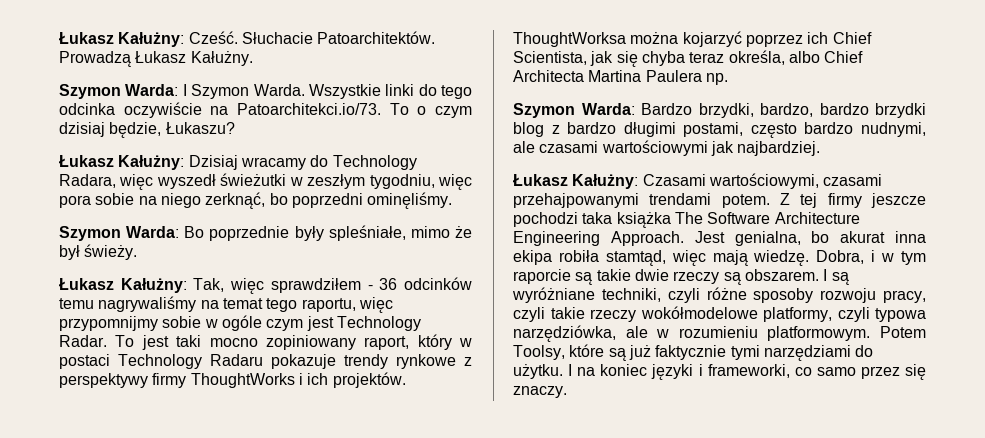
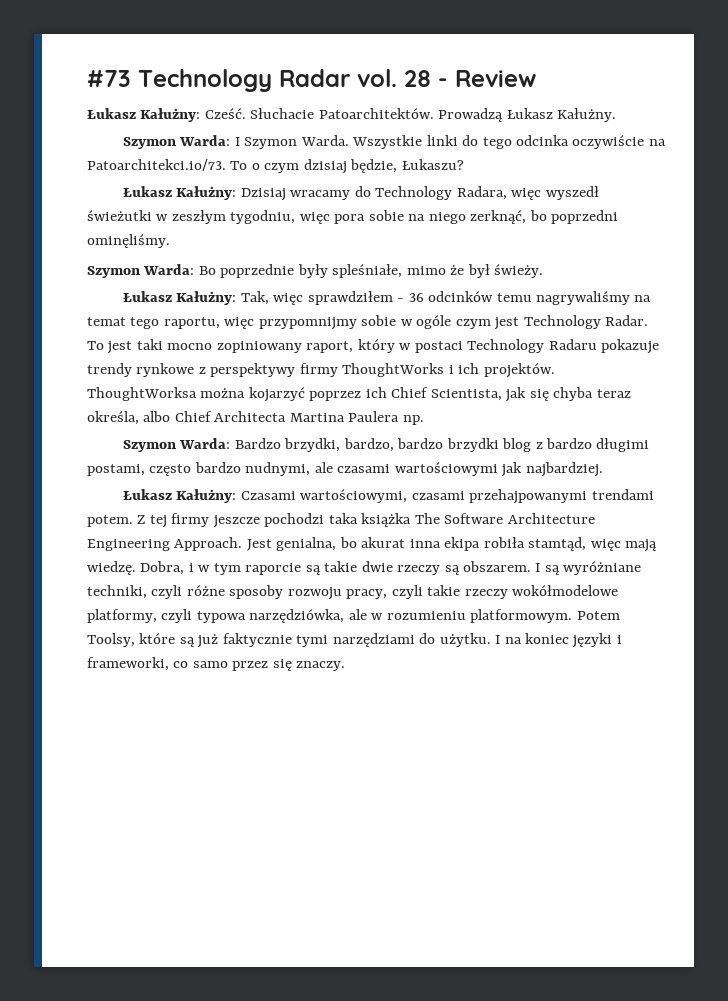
+ #73 Technology Radar vol. 28 - Review

